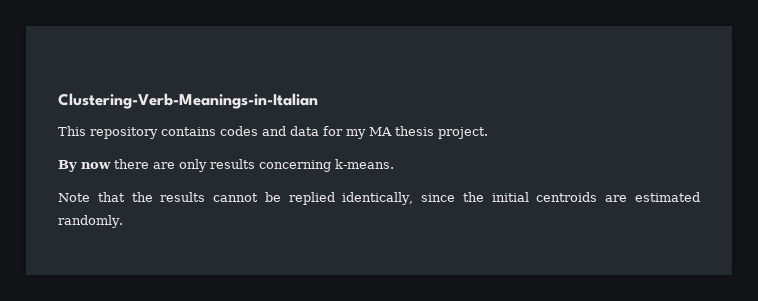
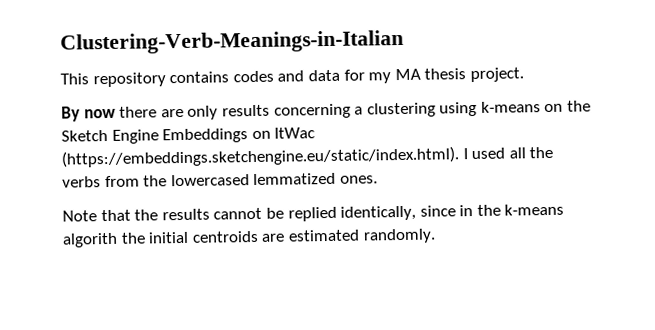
- By now there are only results concerning k-means.
+ By now there are only results concerning a clustering using k-means on the Sketch Engine Embeddings on ItWac (https://embeddings.sketchengine.eu/static/index.html). I used all the verbs from the lowercased lemmatized ones.
- Note that the results cannot be replied identically, since the initial centroids are estimated randomly.
+ Note that the results cannot be replied identically, since in the k-means algorith the initial centroids are estimated randomly.

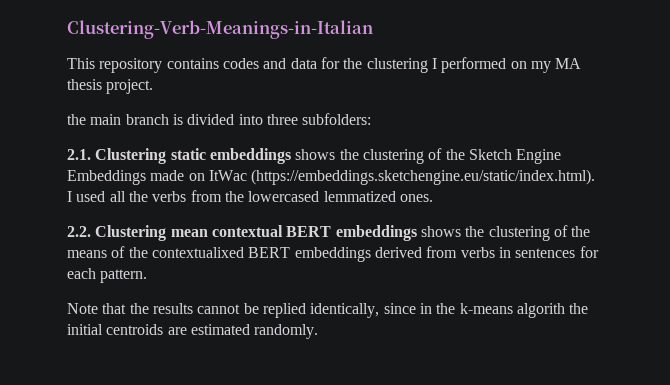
- This repository contains codes and data for my MA thesis project.
+ This repository contains codes and data for the clustering I performed on my MA thesis project.
- By now there are only results concerning a clustering using k-means on the Sketch Engine Embeddings on ItWac (https://embeddings.sketchengine.eu/static/index.html). I used all the verbs from the lowercased lemmatized ones.
+ the main branch is divided into three subfolders:
+ 2.1. Clustering static embeddings shows the clustering of the Sketch Engine Embeddings made on ItWac (https://embeddings.sketchengine.eu/static/index.html). I used all the verbs from the lowercased lemmatized ones.
+ 2.2. Clustering mean contextual BERT embeddings shows the clustering of the means of the contextualixed BERT embeddings derived from verbs in sentences for each pattern.

